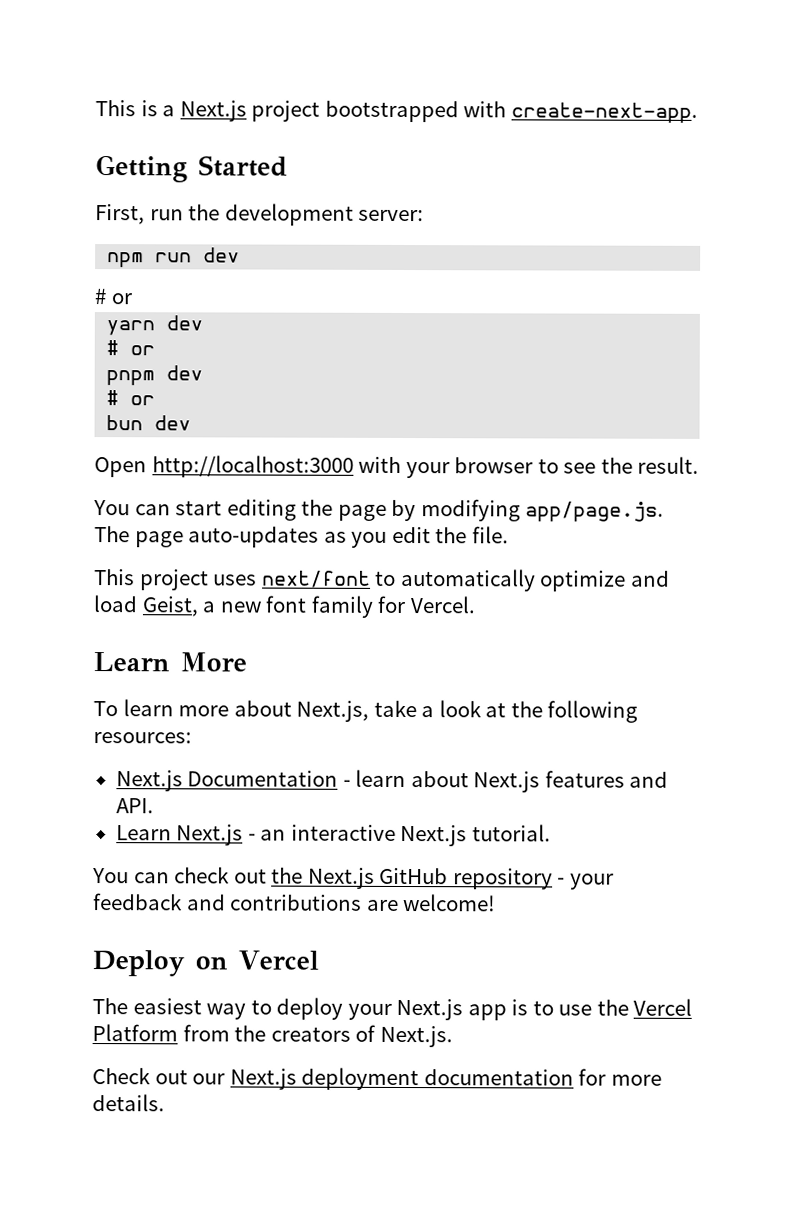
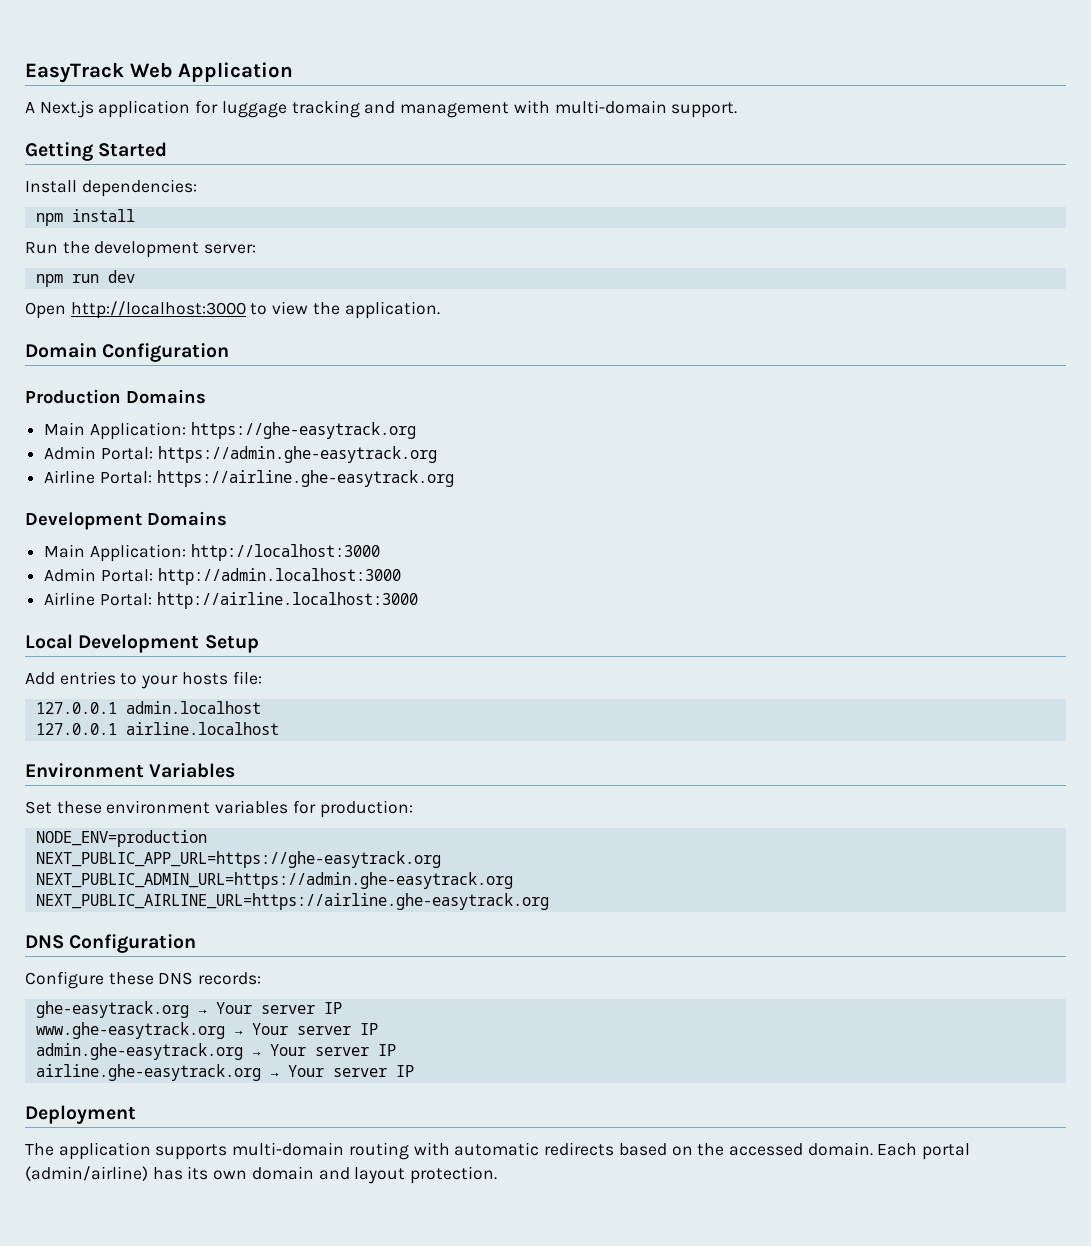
- This is a Next.js project bootstrapped with create-next-app.
+ EasyTrack Web Application
+ A Next.js application for luggage tracking and management with multi-domain support.
  Getting Started
- First, run the development server:
+ Install dependencies:
+ npm install
+ Run the development server:
  npm run dev
- # or
- yarn dev
- # or
- pnpm dev
- # or
- bun dev
- Open http://localhost:3000 with your browser to see the result.
- You can start editing the page by modifying app/page.js. The page auto-updates as you edit the file.
- This project uses next/font to automatically optimize and load Geist, a new font family for Vercel.
- Learn More
- To learn more about Next.js, take a look at the following resources:
- Next.js Documentation - learn about Next.js features and API.
- Learn Next.js - an interactive Next.js tutorial.
- You can check out the Next.js GitHub repository - your feedback and contributions are welcome!
- Deploy on Vercel
- The easiest way to deploy your Next.js app is to use the Vercel Platform from the creators of Next.js.
- Check out our Next.js deployment documentation for more details.
+ Open http://localhost:3000 to view the application.
+ Domain Configuration
+ Production Domains
+ Main Application: https://ghe-easytrack.org
+ Admin Portal: https://admin.ghe-easytrack.org
+ Airline Portal: https://airline.ghe-easytrack.org
+ Development Domains
+ Main Application: http://localhost:3000
+ Admin Portal: http://admin.localhost:3000
+ Airline Portal: http://airline.localhost:3000
+ Local Development Setup
+ Add entries to your hosts file:
+ 127.0.0.1 admin.localhost
+ 127.0.0.1 airline.localhost
+ Environment Variables
+ Set these environment variables for production:
+ NODE_ENV=production
+ NEXT_PUBLIC_APP_URL=https://ghe-easytrack.org
+ NEXT_PUBLIC_ADMIN_URL=https://admin.ghe-easytrack.org
+ NEXT_PUBLIC_AIRLINE_URL=https://airline.ghe-easytrack.org
+ DNS Configuration
+ Configure these DNS records:
+ ghe-easytrack.org → Your server IP
+ www.ghe-easytrack.org → Your server IP
+ admin.ghe-easytrack.org → Your server IP
+ airline.ghe-easytrack.org → Your server IP
+ Deployment
+ The application supports multi-domain routing with automatic redirects based on the accessed domain. Each portal (admin/airline) has its own domain and layout protection.

